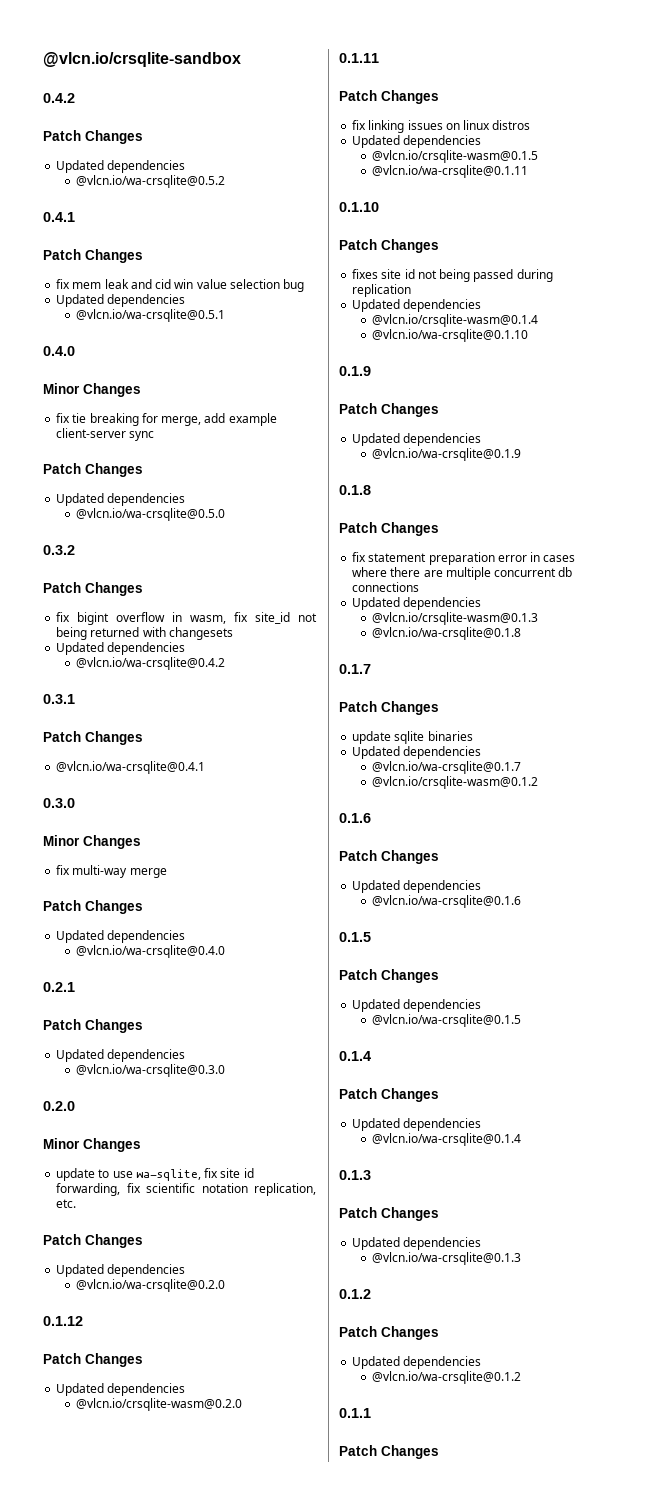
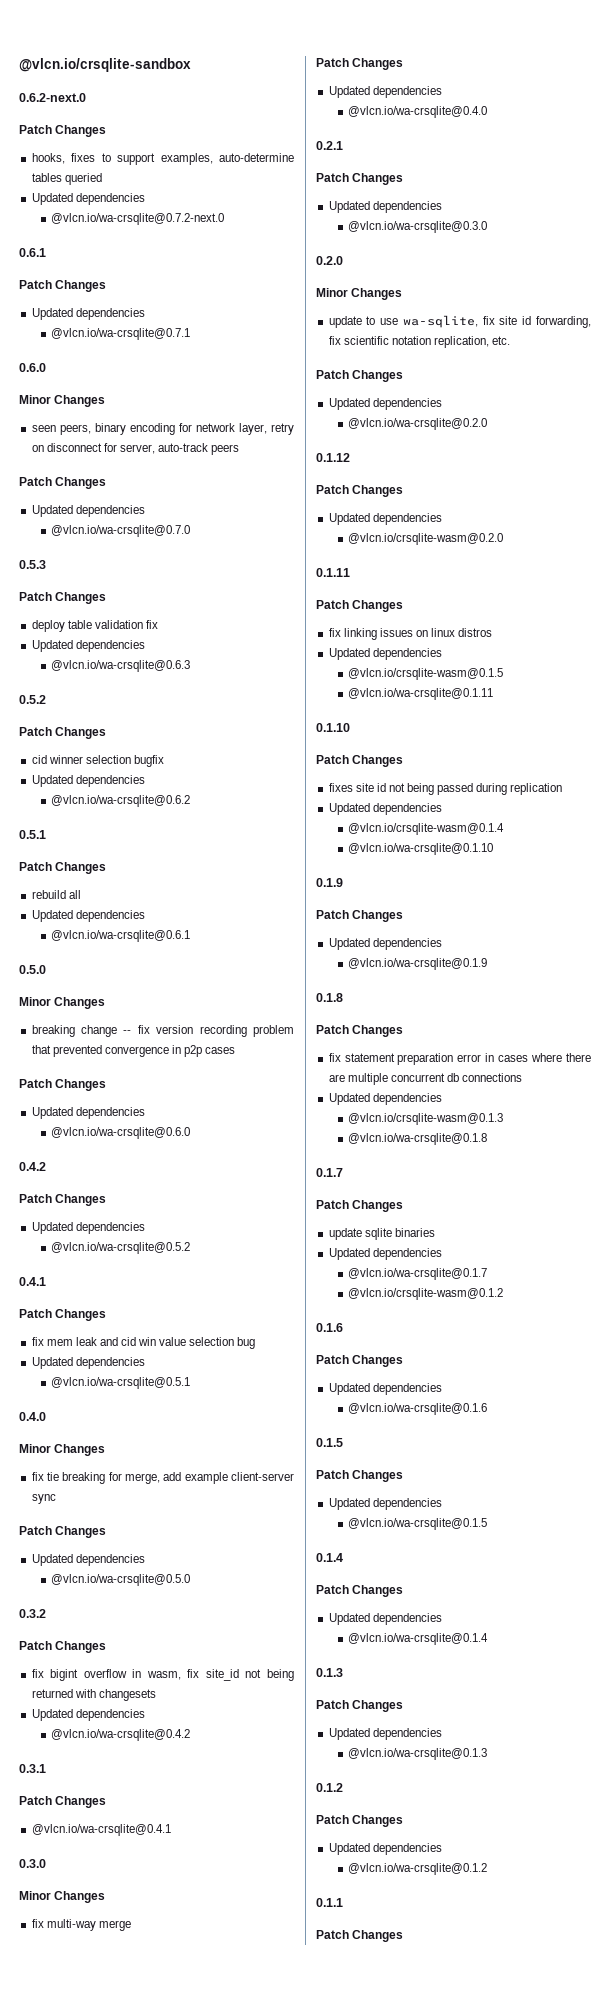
+ 0.6.2-next.0
+ Patch Changes
+ hooks, fixes to support examples, auto-determine tables queried
+ Updated dependencies
+ @vlcn.io/wa-crsqlite@0.7.2-next.0
+ 0.6.1
+ Patch Changes
+ Updated dependencies
+ @vlcn.io/wa-crsqlite@0.7.1
+ 0.6.0
+ Minor Changes
+ seen peers, binary encoding for network layer, retry on disconnect for server, auto-track peers
+ Patch Changes
+ Updated dependencies
+ @vlcn.io/wa-crsqlite@0.7.0
+ 0.5.3
+ Patch Changes
+ deploy table validation fix
+ Updated dependencies
+ @vlcn.io/wa-crsqlite@0.6.3
+ 0.5.2
+ Patch Changes
+ cid winner selection bugfix
+ Updated dependencies
+ @vlcn.io/wa-crsqlite@0.6.2
+ 0.5.1
+ Patch Changes
+ rebuild all
+ Updated dependencies
+ @vlcn.io/wa-crsqlite@0.6.1
+ 0.5.0
+ Minor Changes
+ breaking change -- fix version recording problem that prevented convergence in p2p cases
+ Patch Changes
+ Updated dependencies
+ @vlcn.io/wa-crsqlite@0.6.0

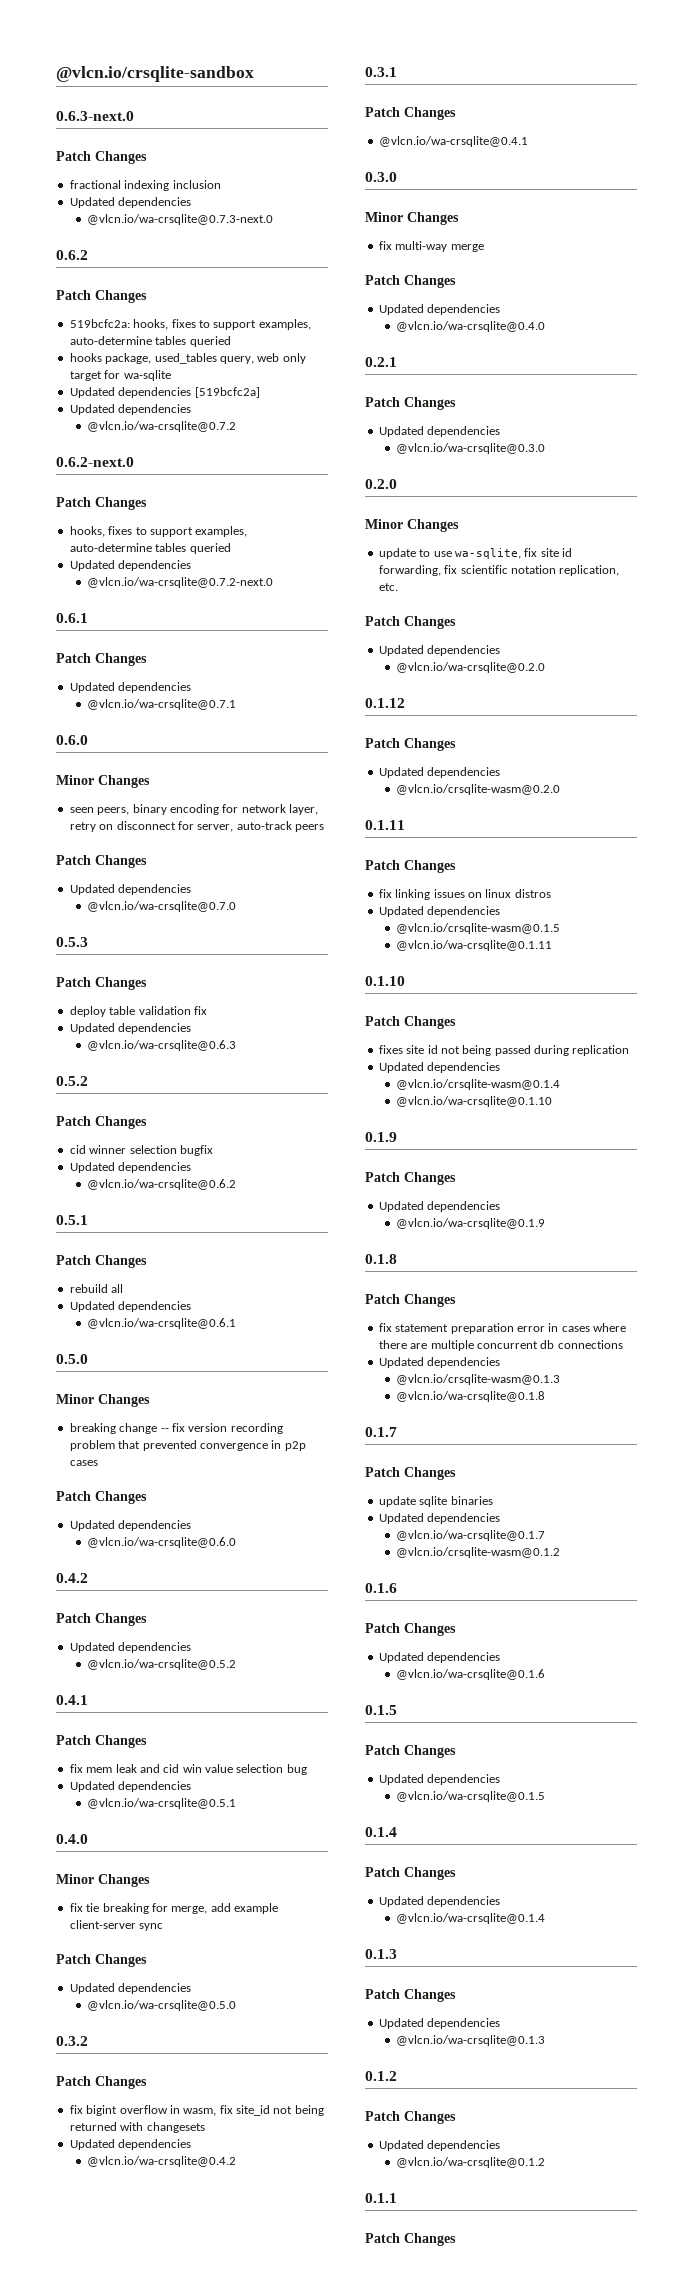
+ 0.6.3-next.0
+ Patch Changes
+ fractional indexing inclusion
+ Updated dependencies
+ @vlcn.io/wa-crsqlite@0.7.3-next.0
+ 0.6.2
+ Patch Changes
+ 519bcfc2a: hooks, fixes to support examples, auto-determine tables queried
+ hooks package, used_tables query, web only target for wa-sqlite
+ Updated dependencies [519bcfc2a]
+ Updated dependencies
+ @vlcn.io/wa-crsqlite@0.7.2

